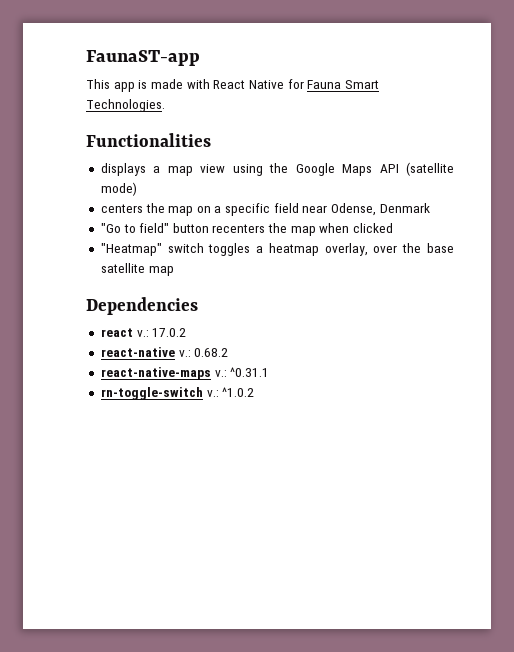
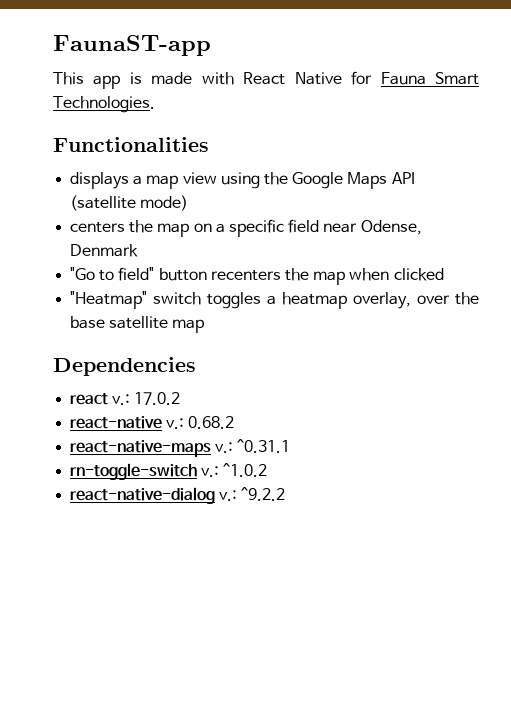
+ react-native-dialog v.: ^9.2.2

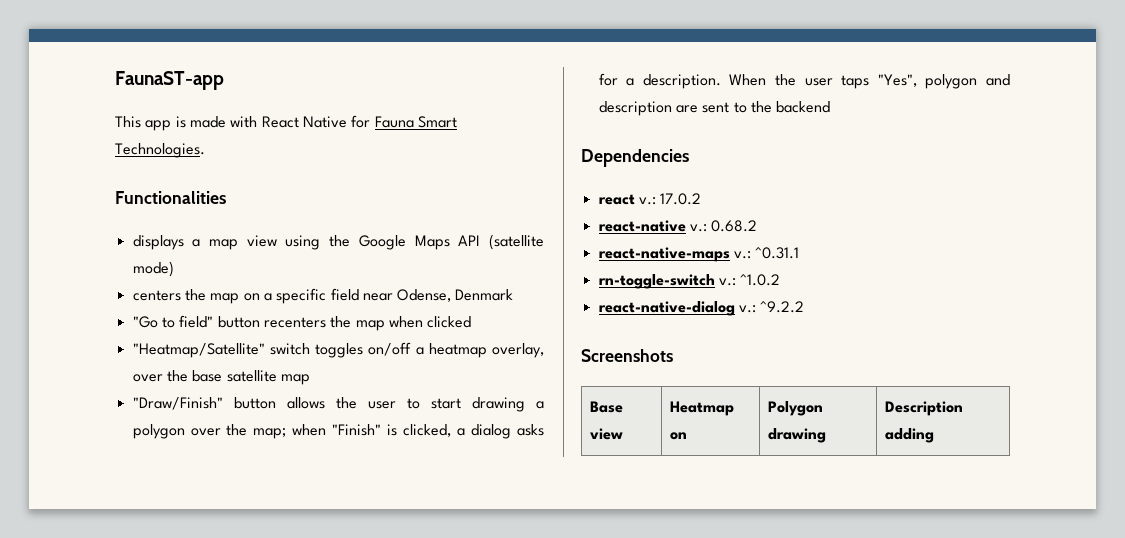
- "Heatmap" switch toggles a heatmap overlay, over the base satellite map
+ "Heatmap/Satellite" switch toggles on/off a heatmap overlay, over the base satellite map
+ "Draw/Finish" button allows the user to start drawing a polygon over the map; when "Finish" is clicked, a dialog asks for a description. When the user taps "Yes", polygon and description are sent to the backend
+ Screenshots
+ Base view | Heatmap on | Polygon drawing | Description adding

